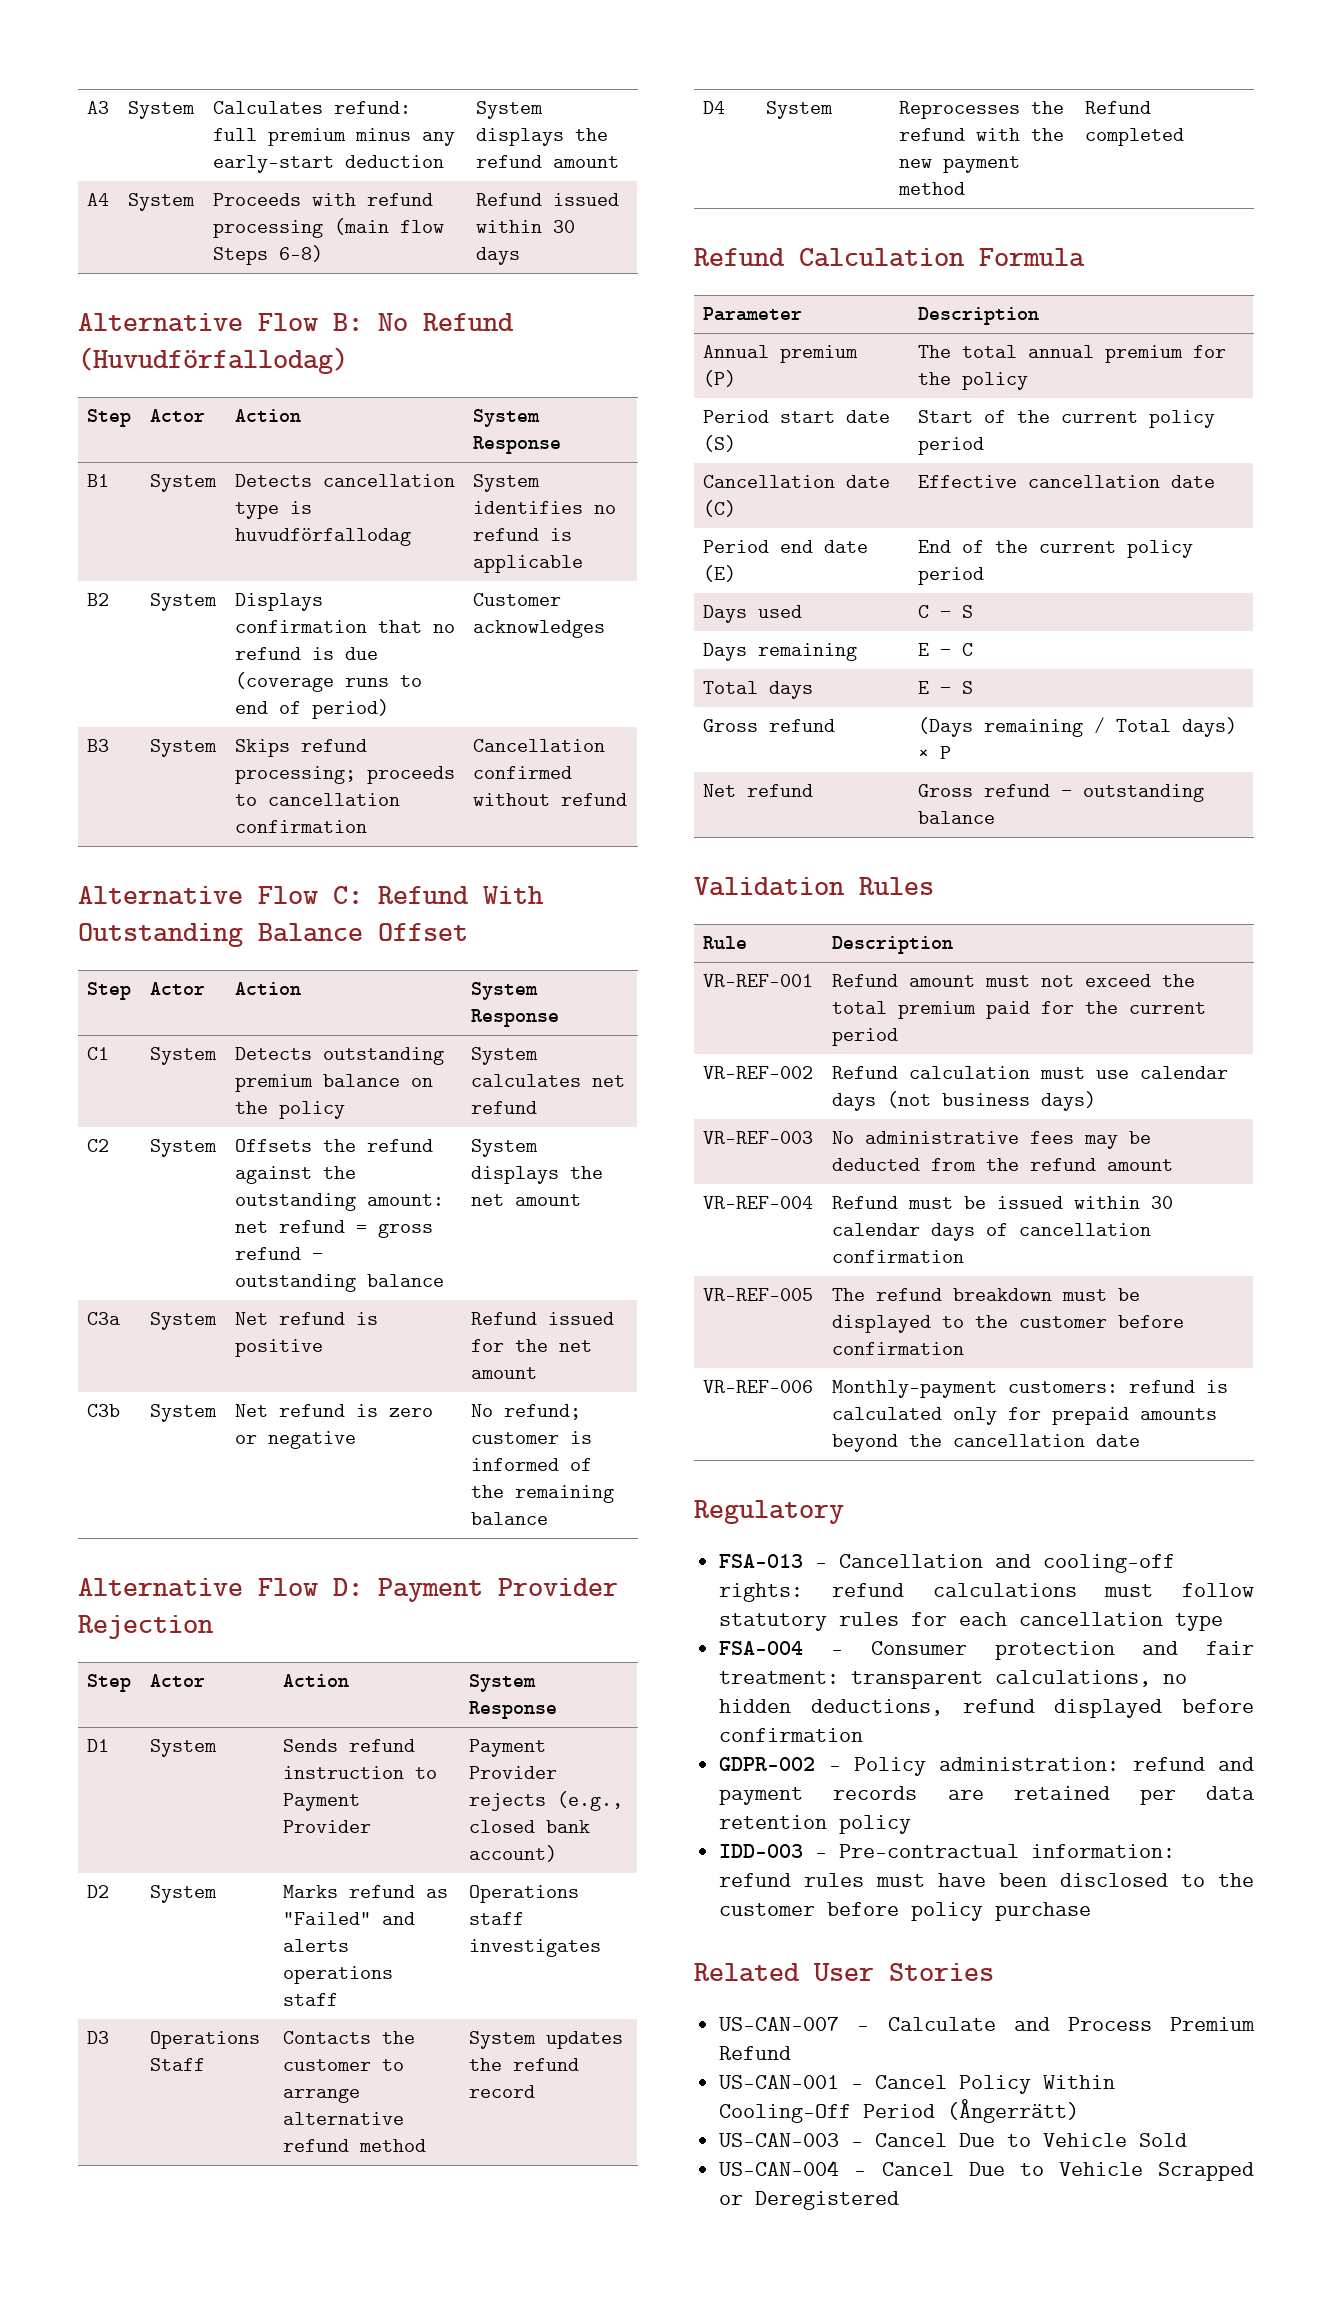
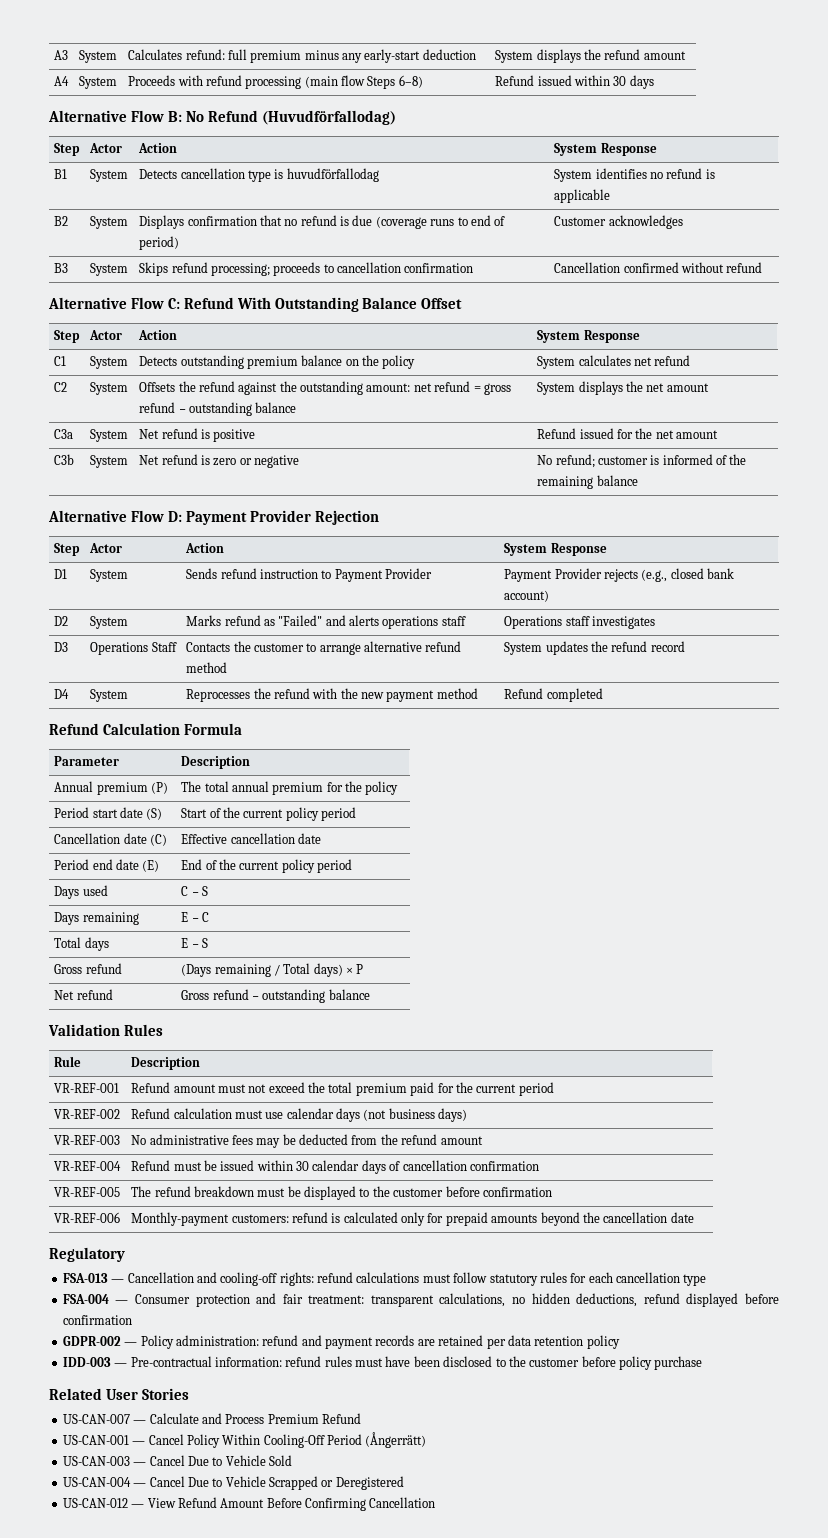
+ US-CAN-012 — View Refund Amount Before Confirming Cancellation

